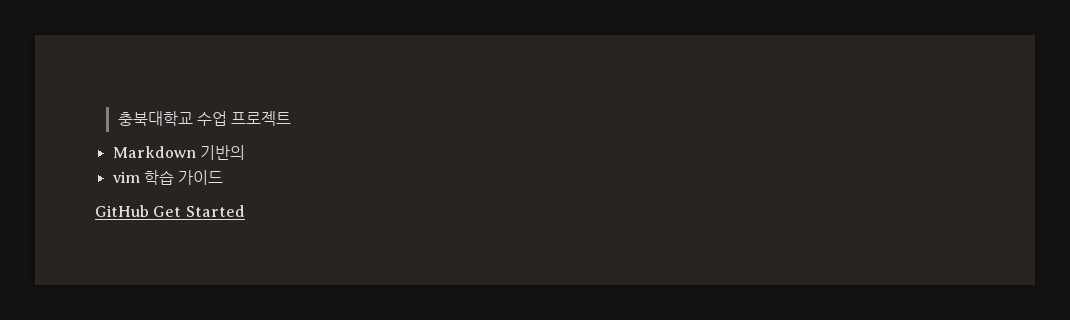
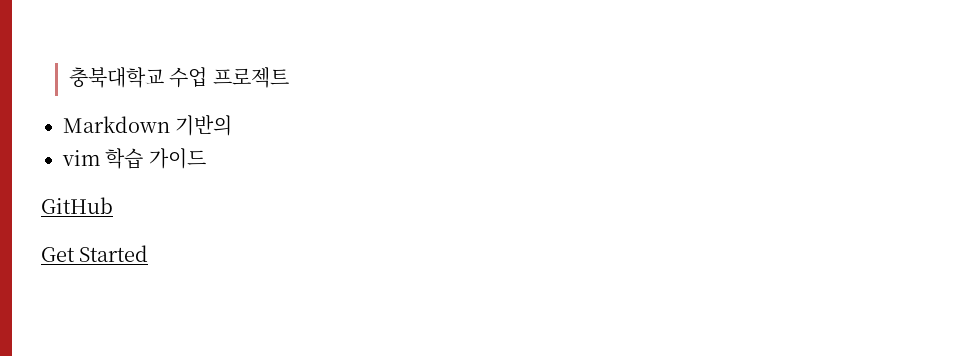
- GitHub Get Started
+ GitHub
+ Get Started

